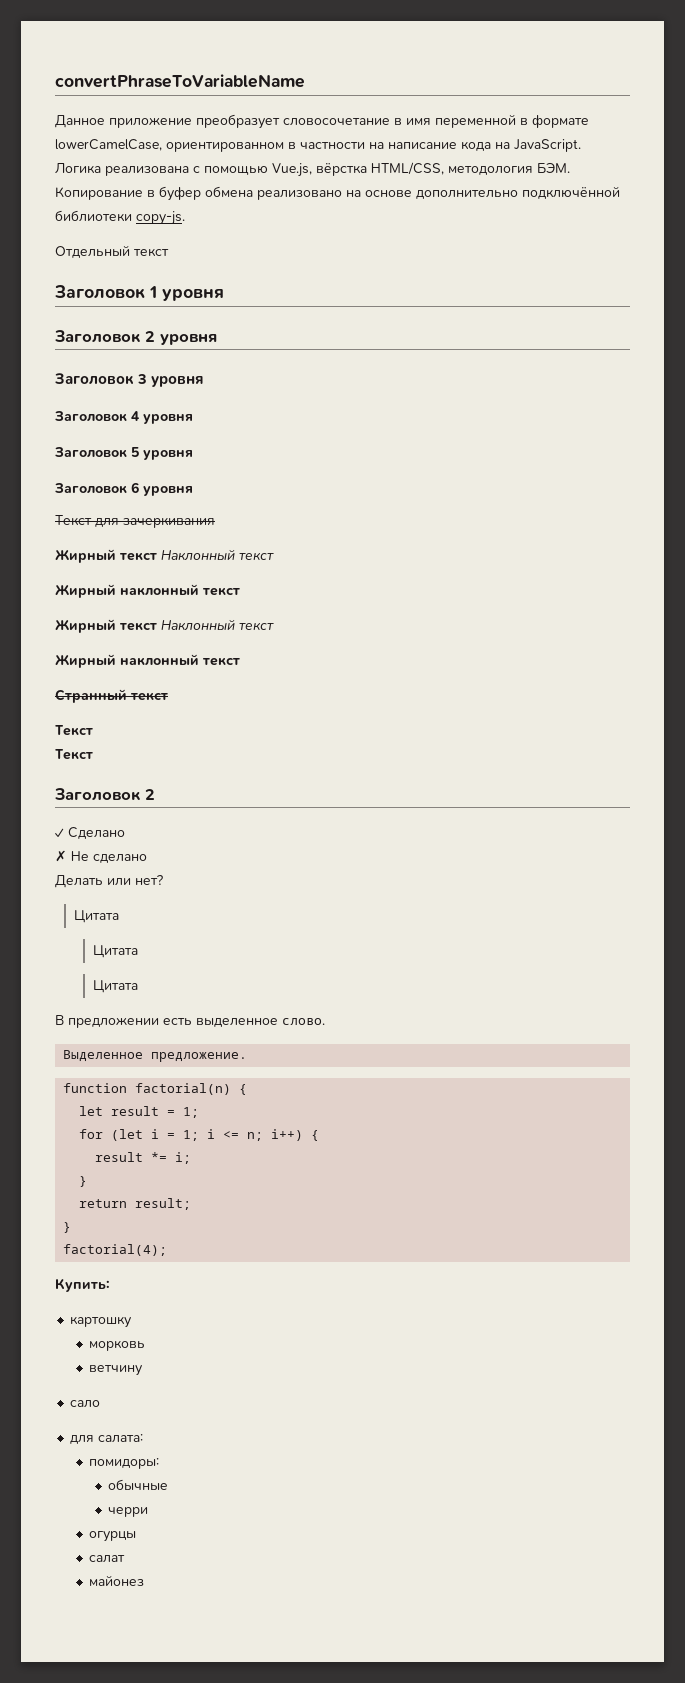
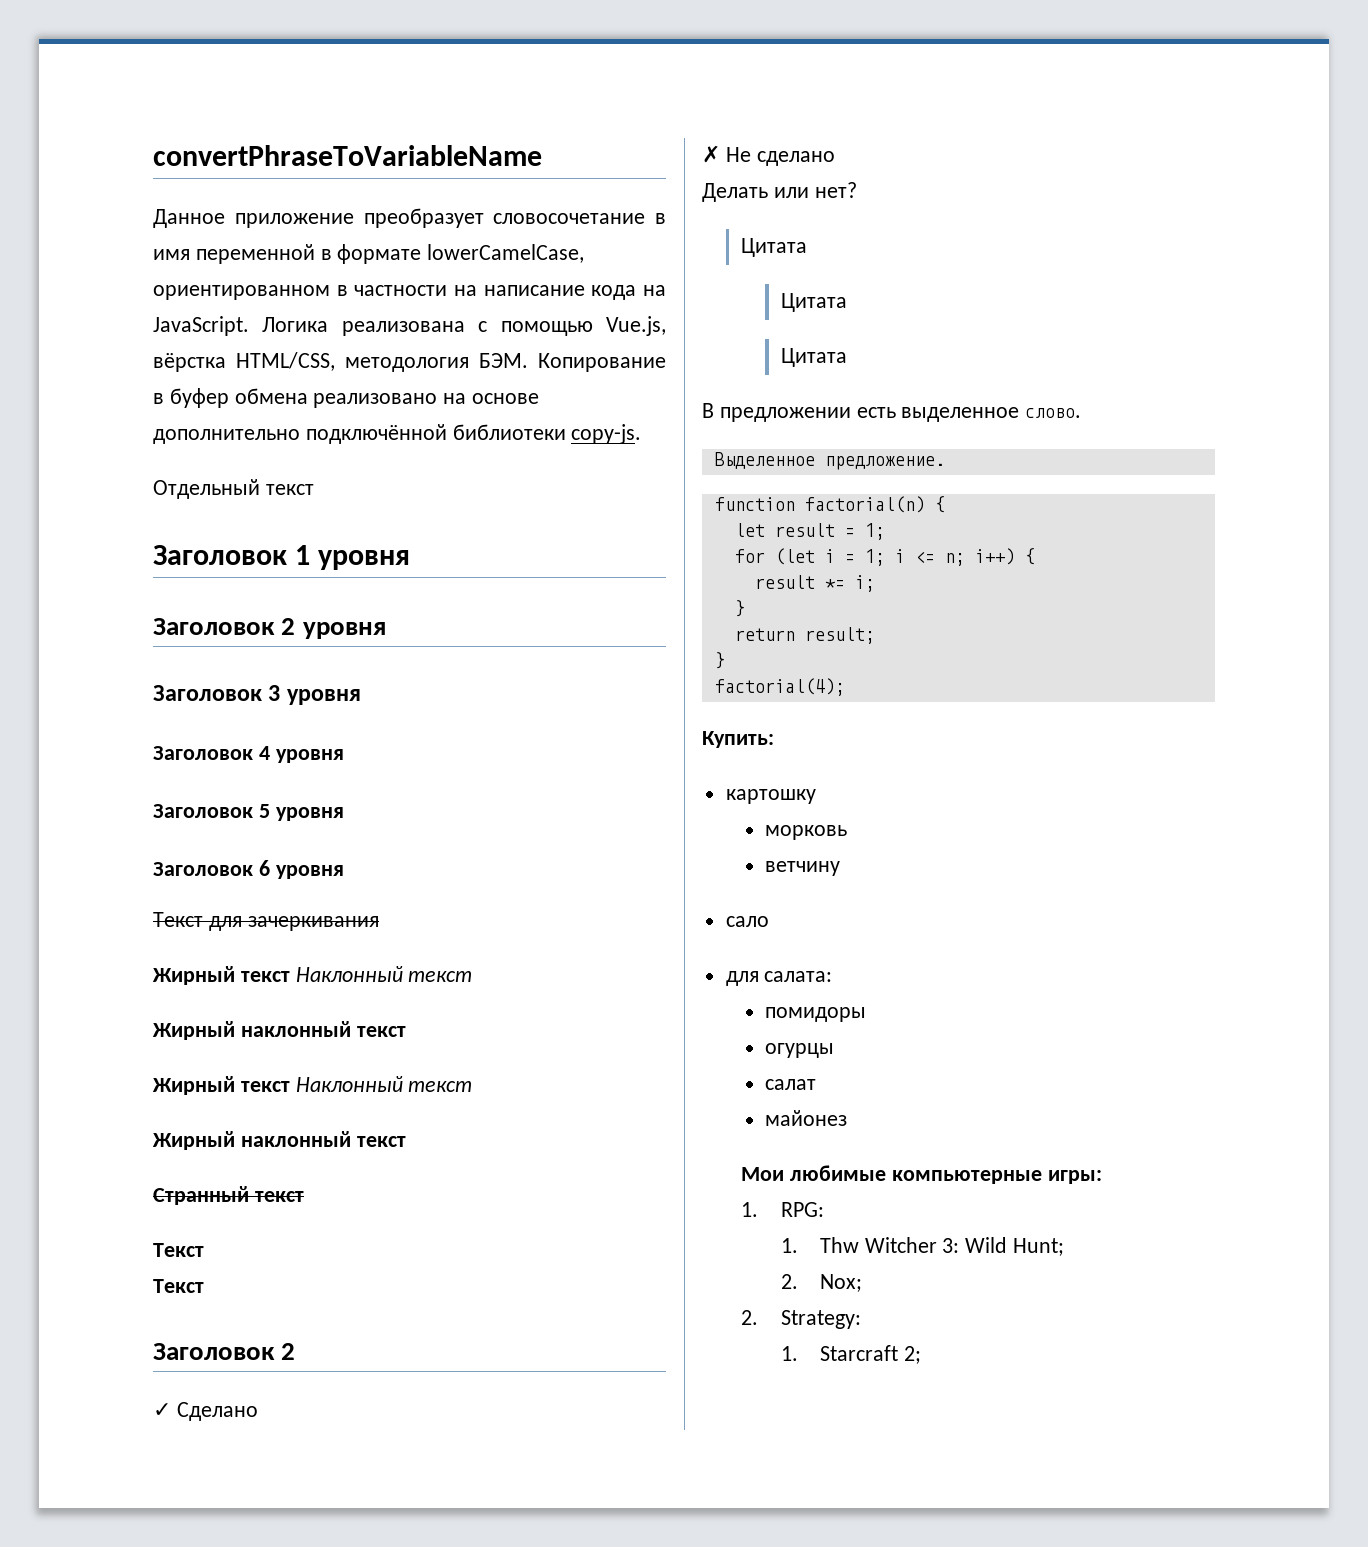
- помидоры:
- обычные
- черри
+ помидоры
+ Мои любимые компьютерные игры:
+ 1. RPG:
+ 1. Thw Witcher 3: Wild Hunt;
+ 2. Nox;
+ 2. Strategy:
+ 1. Starcraft 2;

